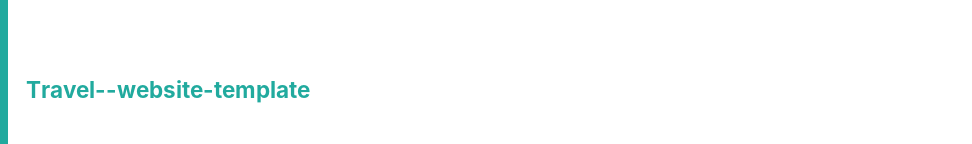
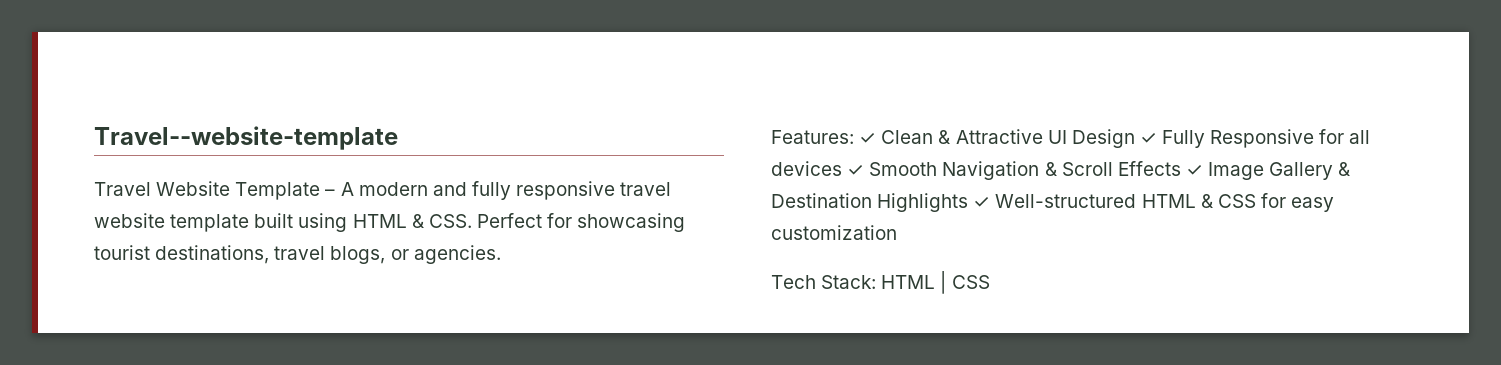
+ Travel Website Template – A modern and fully responsive travel website template built using HTML & CSS. Perfect for showcasing tourist destinations, travel blogs, or agencies.
+ Features: ✓ Clean & Attractive UI Design ✓ Fully Responsive for all devices ✓ Smooth Navigation & Scroll Effects ✓ Image Gallery & Destination Highlights ✓ Well-structured HTML & CSS for easy customization
+ Tech Stack: HTML | CSS

